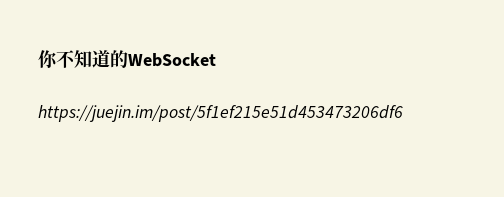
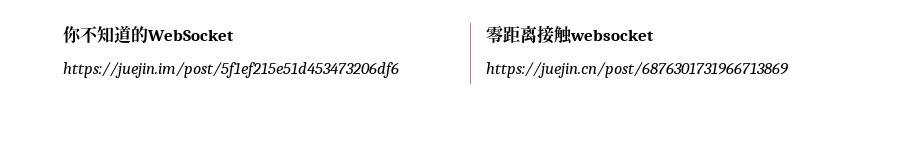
+ 零距离接触websocket
+ https://juejin.cn/post/6876301731966713869

